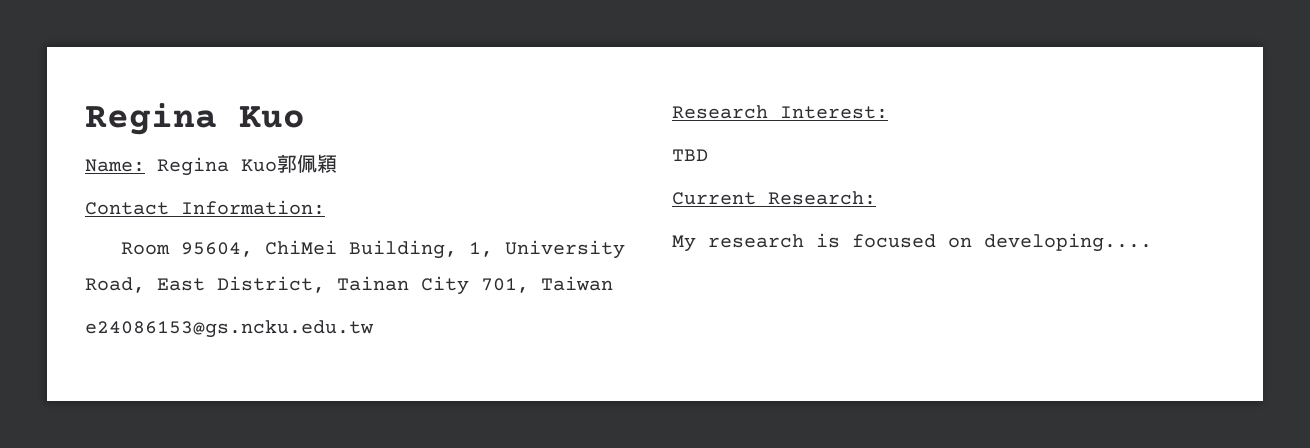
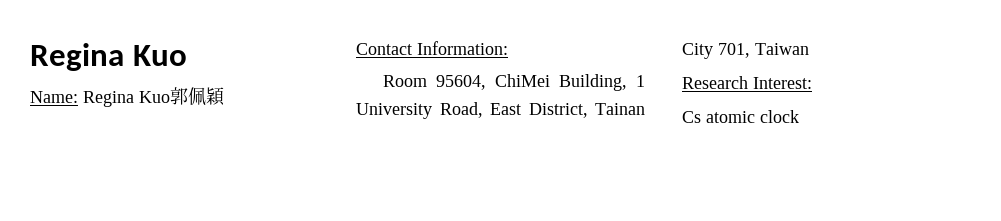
- Room 95604, ChiMei Building, 1, University Road, East District, Tainan City 701, Taiwan
+ Room 95604, ChiMei Building, 1 University Road, East District, Tainan City 701, Taiwan
- e24086153@gs.ncku.edu.tw
- TBD
- Current Research:
- My research is focused on developing....
+ Cs atomic clock

